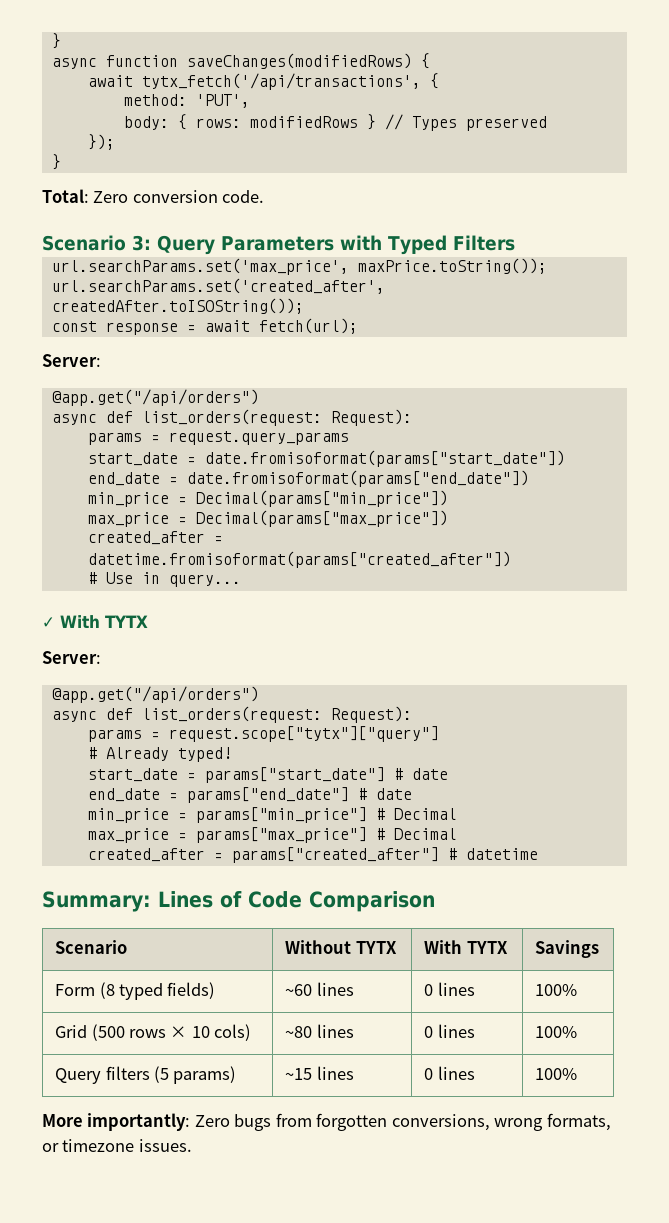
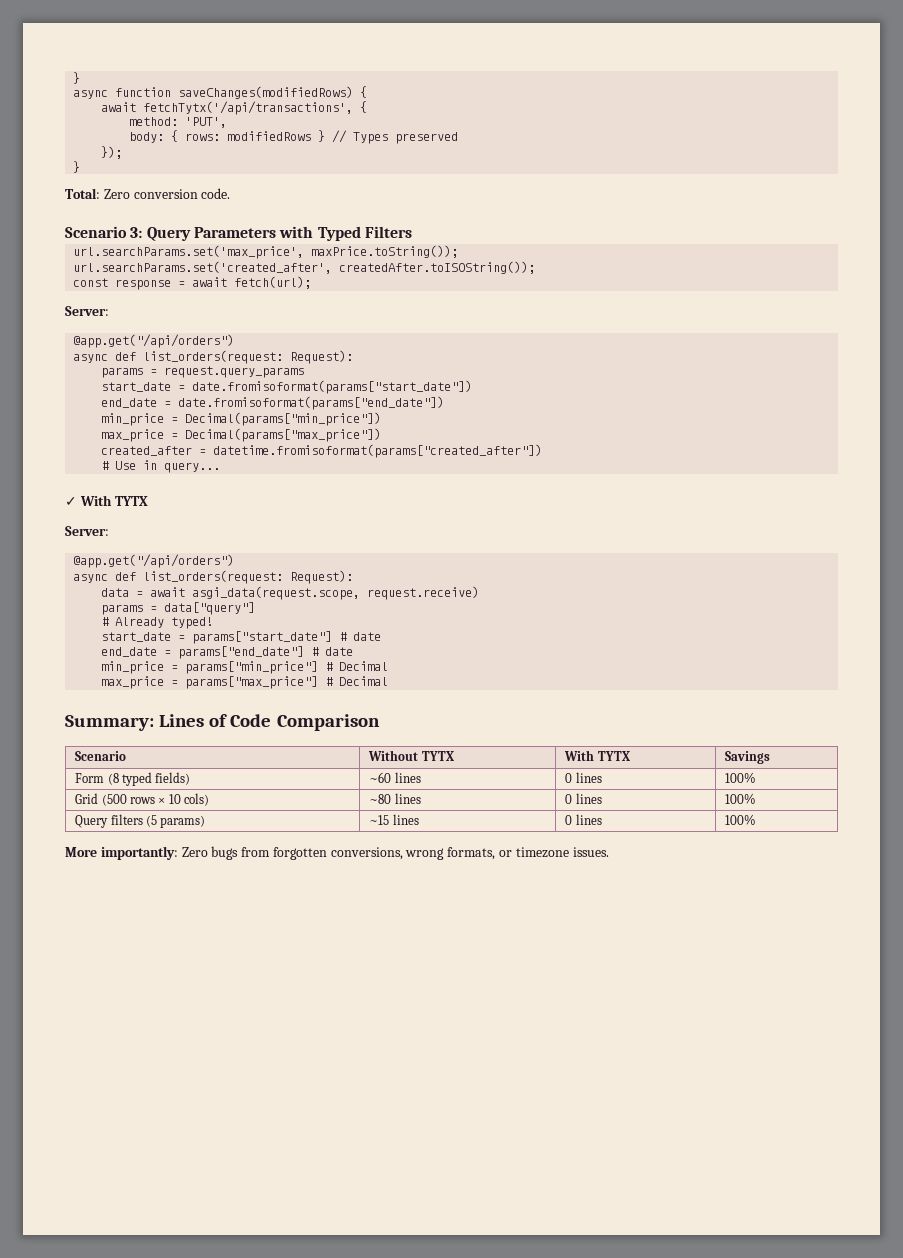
- await tytx_fetch('/api/transactions', {
+ await fetchTytx('/api/transactions', {
- params = request.scope["tytx"]["query"]
+ data = await asgi_data(request.scope, request.receive)
+ params = data["query"]
- created_after = params["created_after"] # datetime

